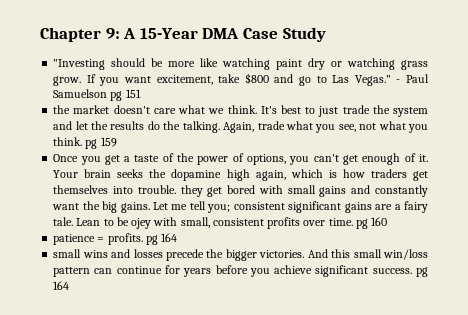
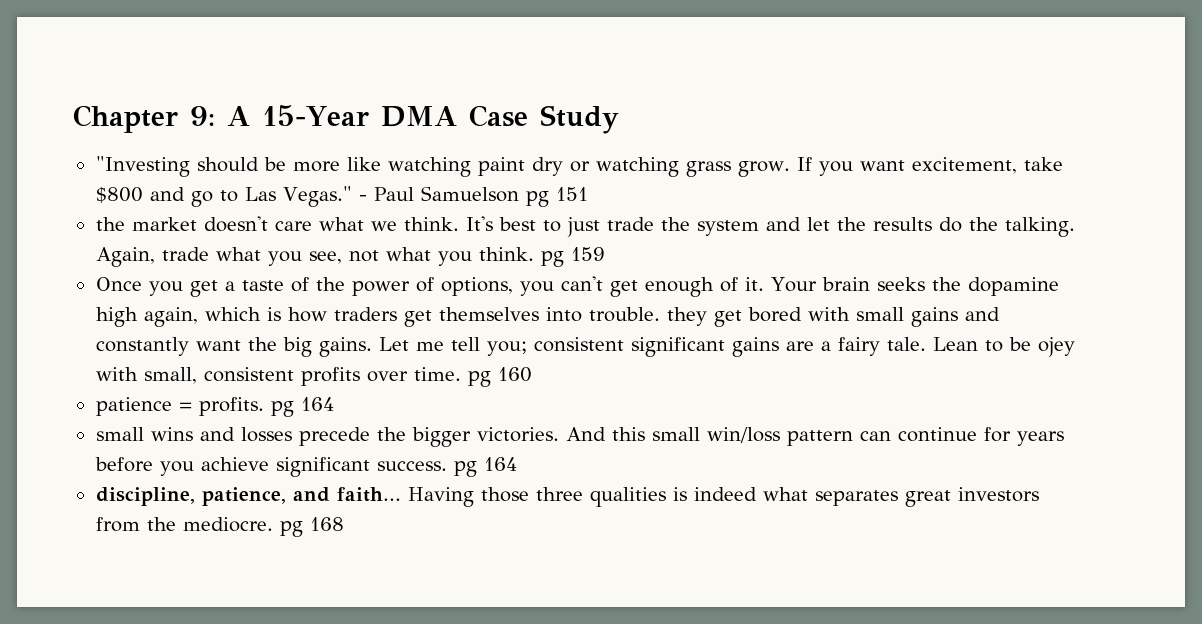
+ discipline, patience, and faith... Having those three qualities is indeed what separates great investors from the mediocre. pg 168

